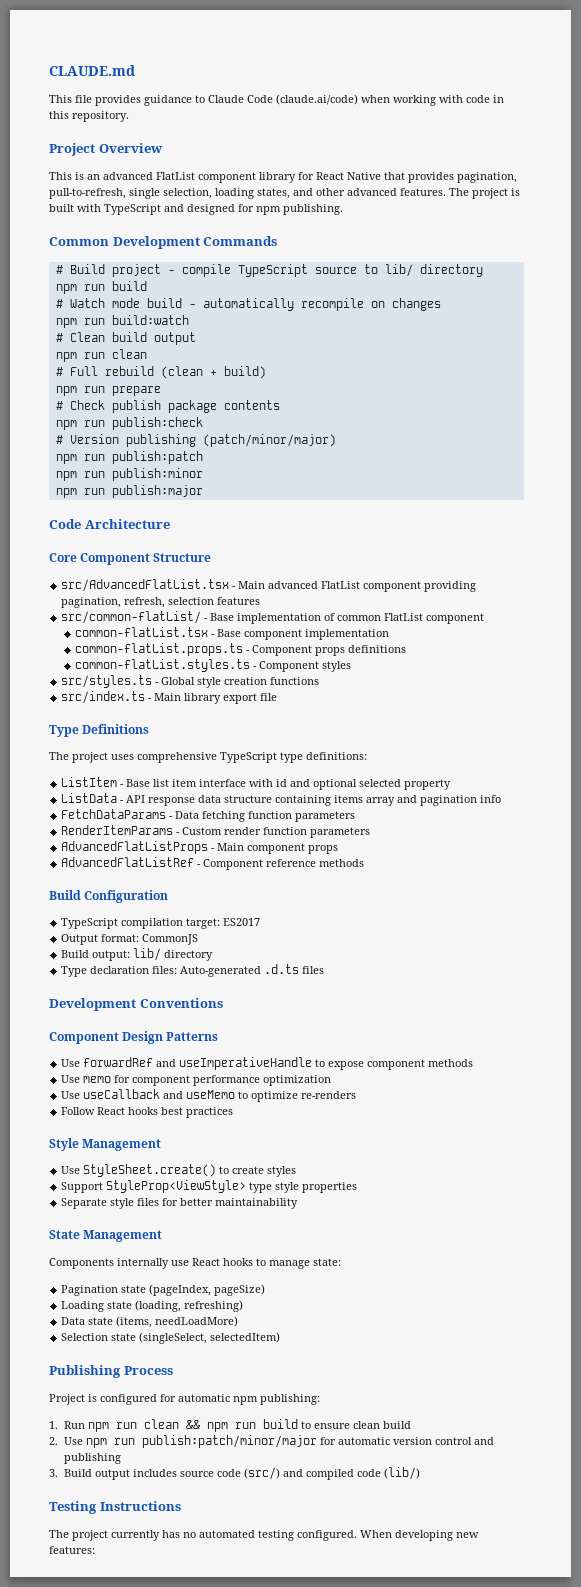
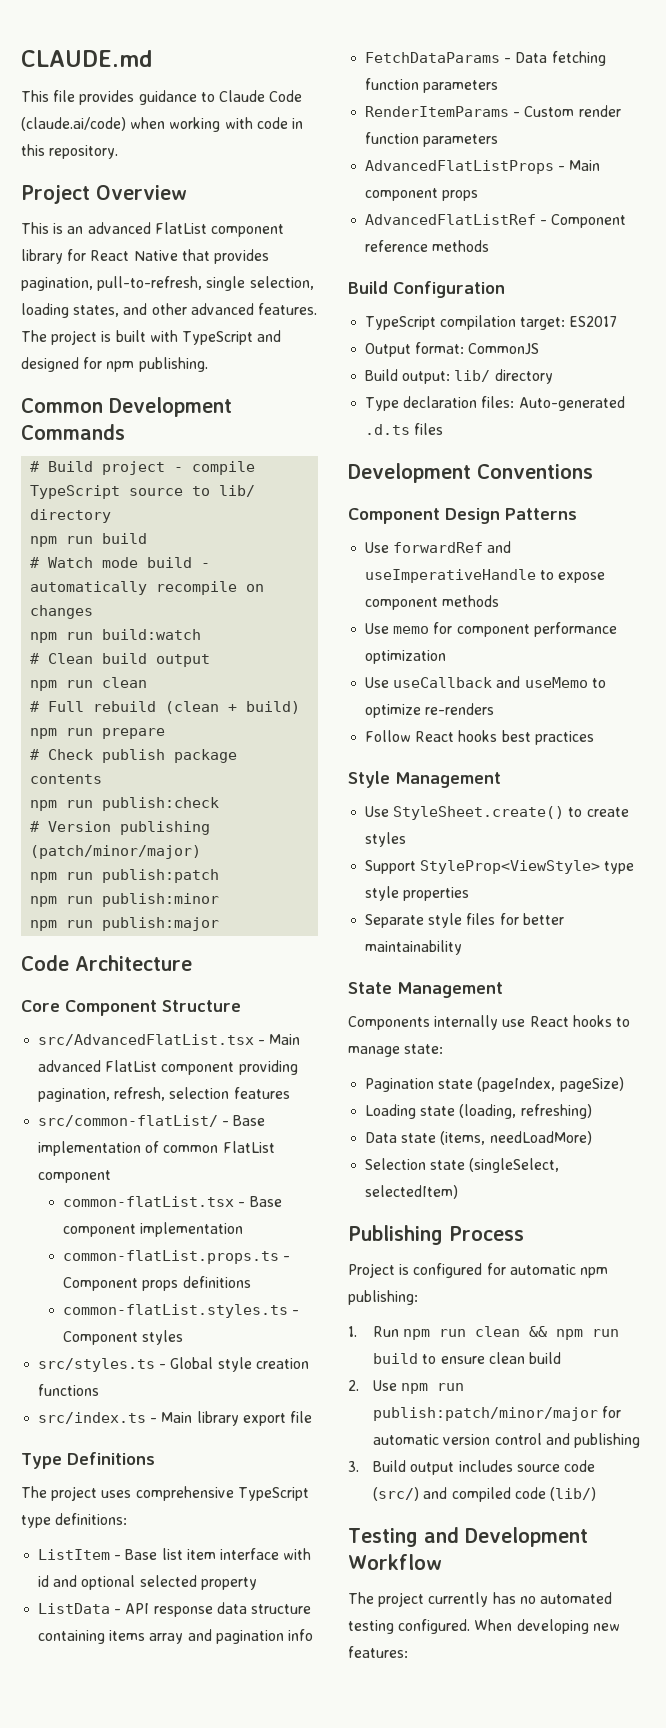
- Testing Instructions
+ Testing and Development Workflow

